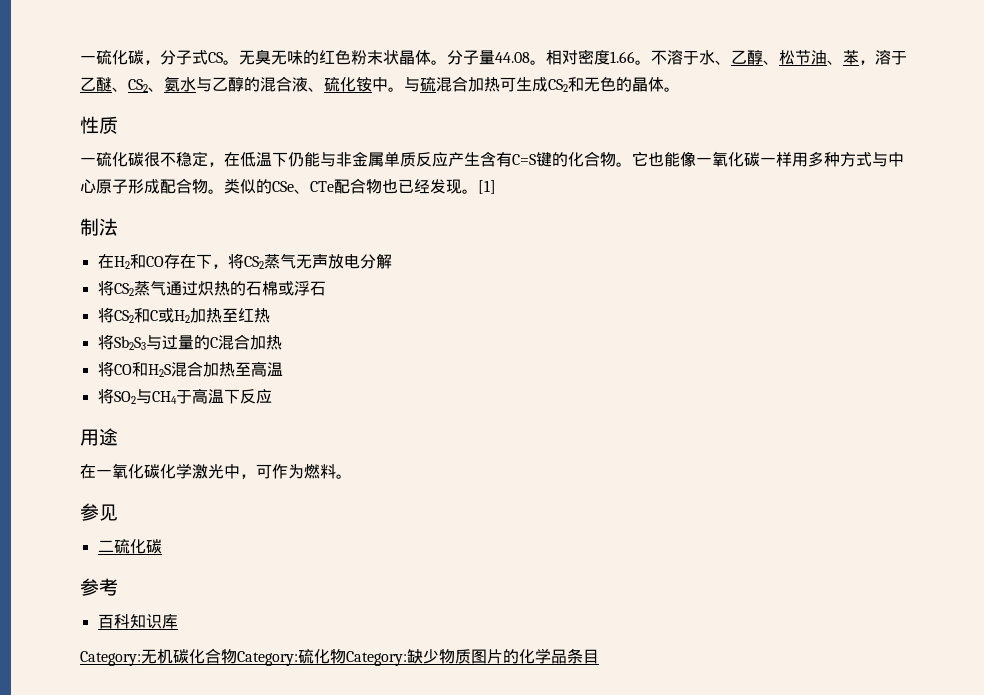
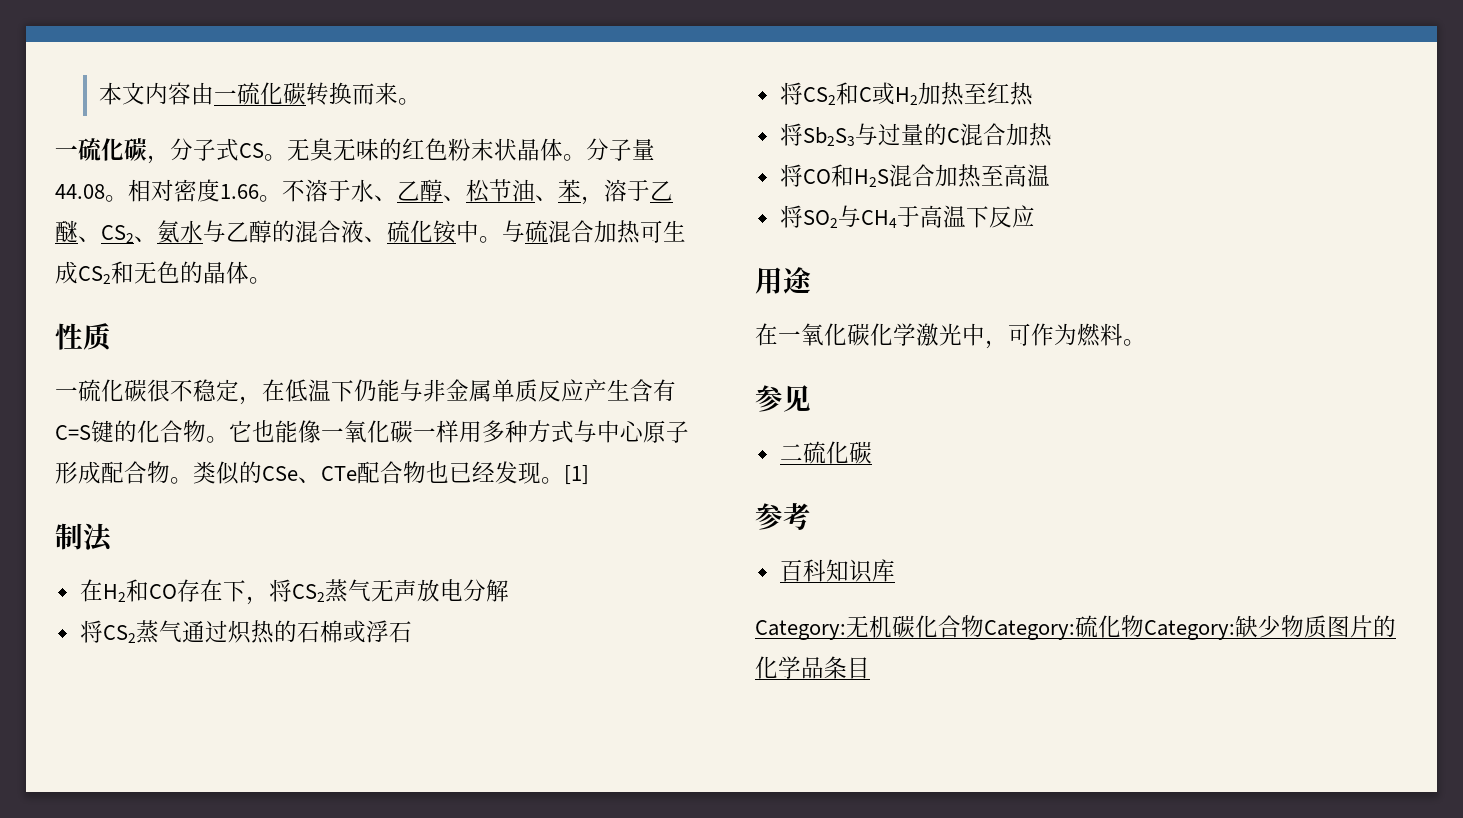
+ 本文内容由一硫化碳转换而来。

